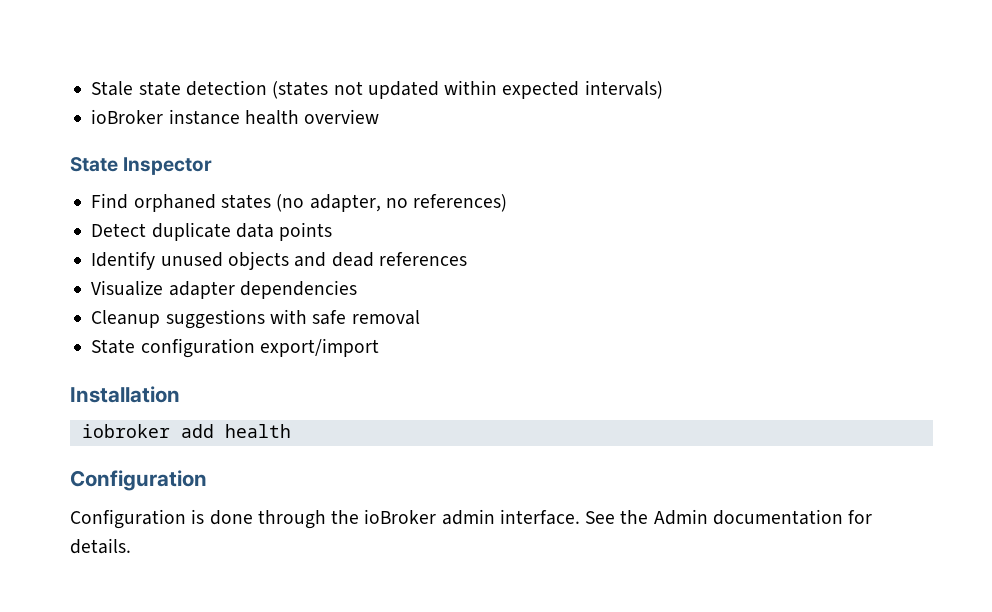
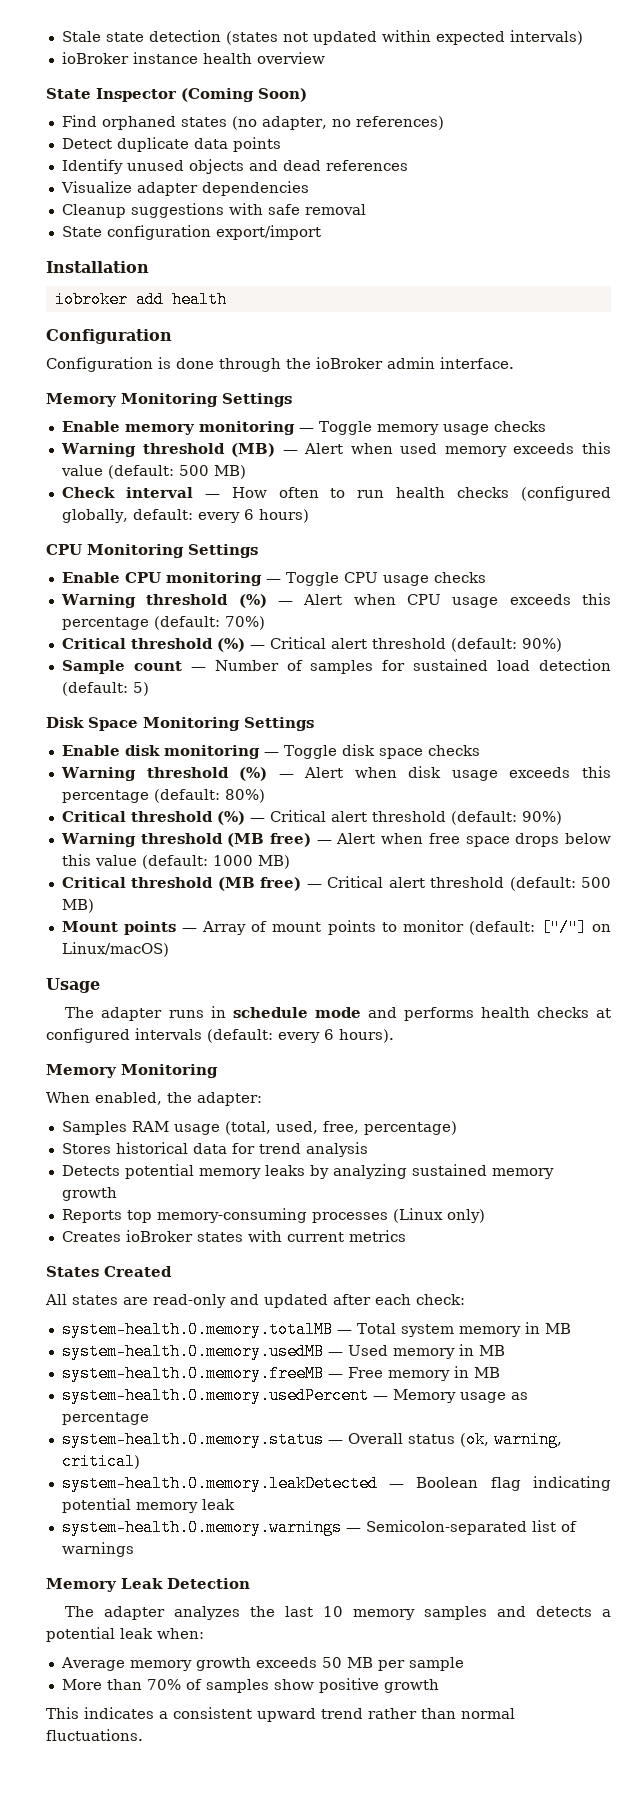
- State Inspector
+ State Inspector (Coming Soon)
- Configuration is done through the ioBroker admin interface. See the Admin documentation for details.
+ Configuration is done through the ioBroker admin interface.
+ Memory Monitoring Settings
+ Enable memory monitoring — Toggle memory usage checks
+ Warning threshold (MB) — Alert when used memory exceeds this value (default: 500 MB)
+ Check interval — How often to run health checks (configured globally, default: every 6 hours)
+ CPU Monitoring Settings
+ Enable CPU monitoring — Toggle CPU usage checks
+ Warning threshold (%) — Alert when CPU usage exceeds this percentage (default: 70%)
+ Critical threshold (%) — Critical alert threshold (default: 90%)
+ Sample count — Number of samples for sustained load detection (default: 5)
+ Disk Space Monitoring Settings
+ Enable disk monitoring — Toggle disk space checks
+ Warning threshold (%) — Alert when disk usage exceeds this percentage (default: 80%)
+ Critical threshold (%) — Critical alert threshold (default: 90%)
+ Warning threshold (MB free) — Alert when free space drops below this value (default: 1000 MB)
+ Critical threshold (MB free) — Critical alert threshold (default: 500 MB)
+ Mount points — Array of mount points to monitor (default: ["/"] on Linux/macOS)
+ Usage
+ The adapter runs in schedule mode and performs health checks at configured intervals (default: every 6 hours).
+ Memory Monitoring
+ When enabled, the adapter:
+ Samples RAM usage (total, used, free, percentage)
+ Stores historical data for trend analysis
+ Detects potential memory leaks by analyzing sustained memory growth
+ Reports top memory-consuming processes (Linux only)
+ Creates ioBroker states with current metrics
+ States Created
+ All states are read-only and updated after each check:
+ system-health.0.memory.totalMB — Total system memory in MB
+ system-health.0.memory.usedMB — Used memory in MB
+ system-health.0.memory.freeMB — Free memory in MB
+ system-health.0.memory.usedPercent — Memory usage as percentage
+ system-health.0.memory.status — Overall status (ok, warning, critical)
+ system-health.0.memory.leakDetected — Boolean flag indicating potential memory leak
+ system-health.0.memory.warnings — Semicolon-separated list of warnings
+ Memory Leak Detection
+ The adapter analyzes the last 10 memory samples and detects a potential leak when:
+ Average memory growth exceeds 50 MB per sample
+ More than 70% of samples show positive growth
+ This indicates a consistent upward trend rather than normal fluctuations.

